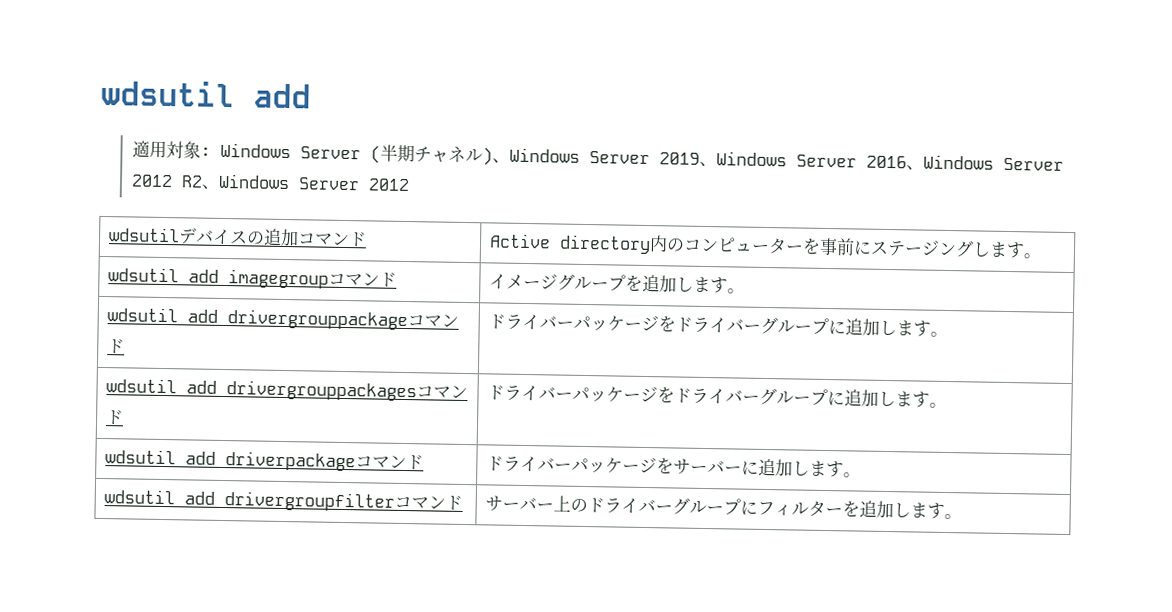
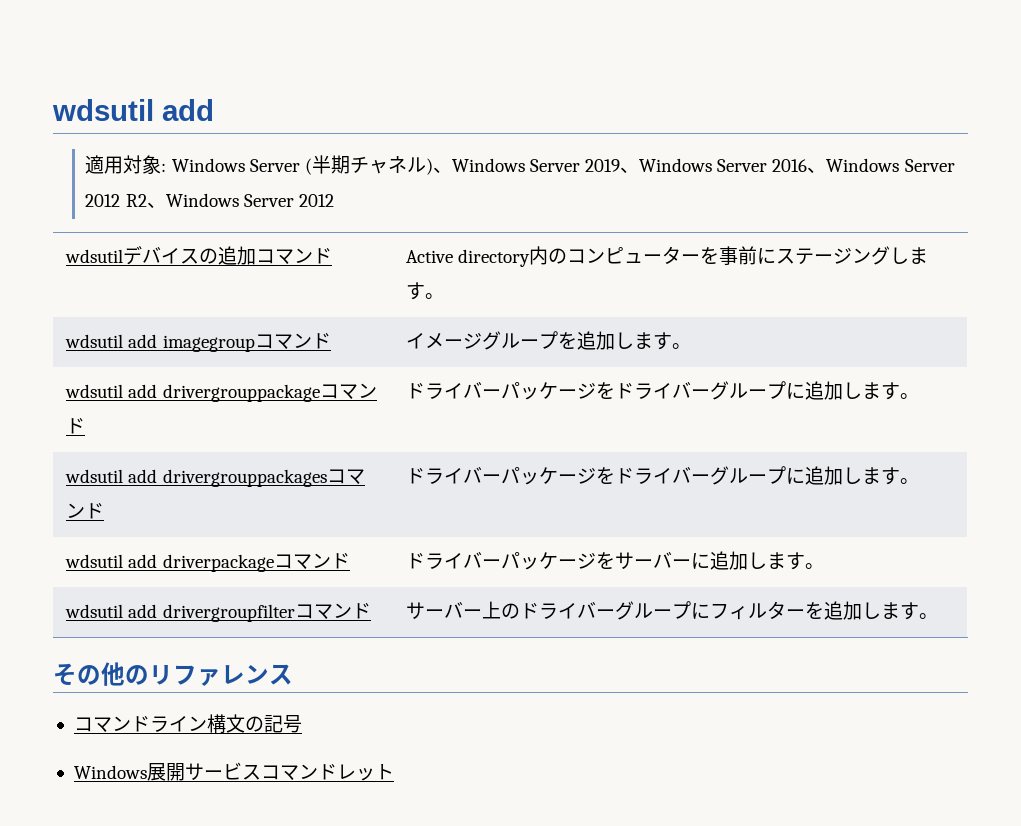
+ その他のリファレンス
+ コマンドライン構文の記号
+ Windows展開サービスコマンドレット

